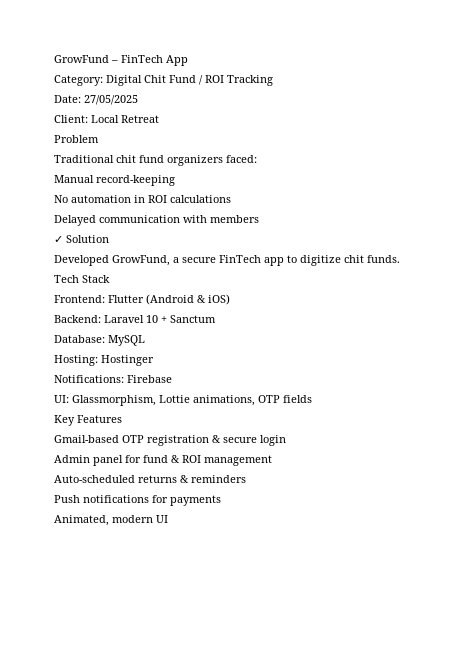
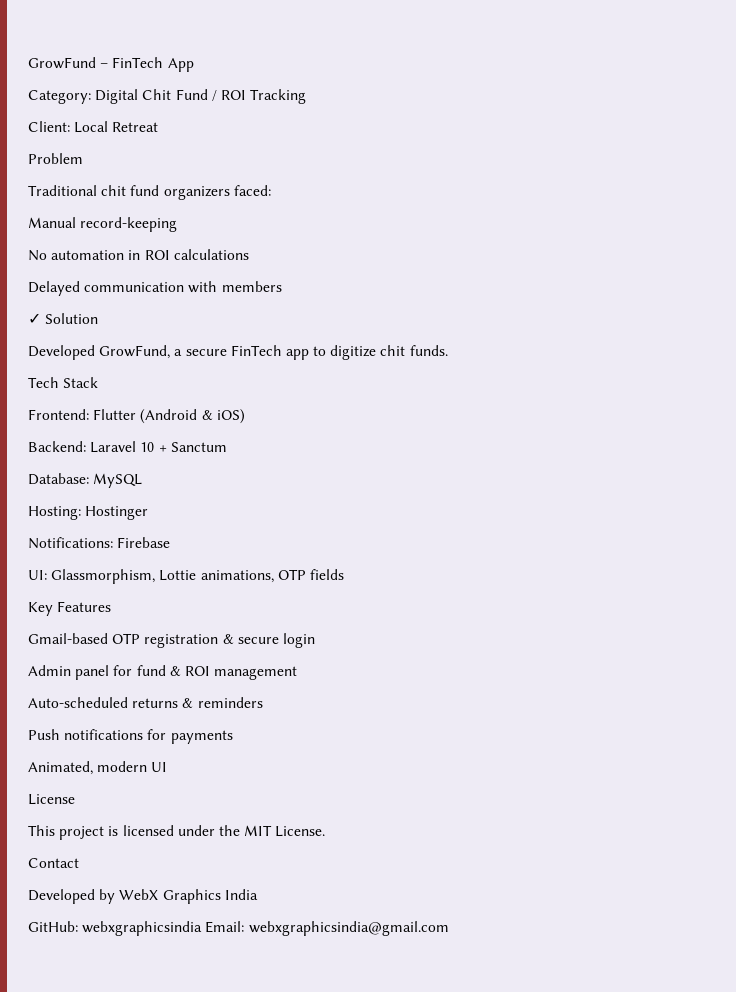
- Date: 27/05/2025
+ License
+ This project is licensed under the MIT License.
+ Contact
+ Developed by WebX Graphics India
+ GitHub: webxgraphicsindia Email: webxgraphicsindia@gmail.com

